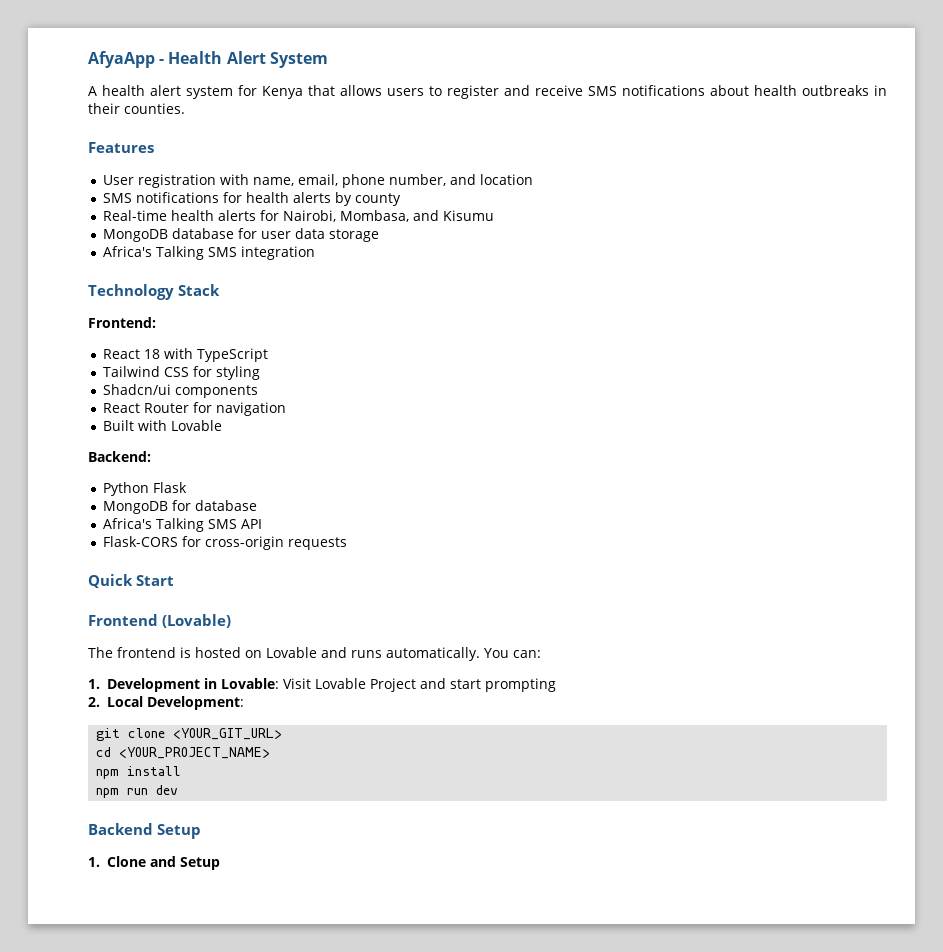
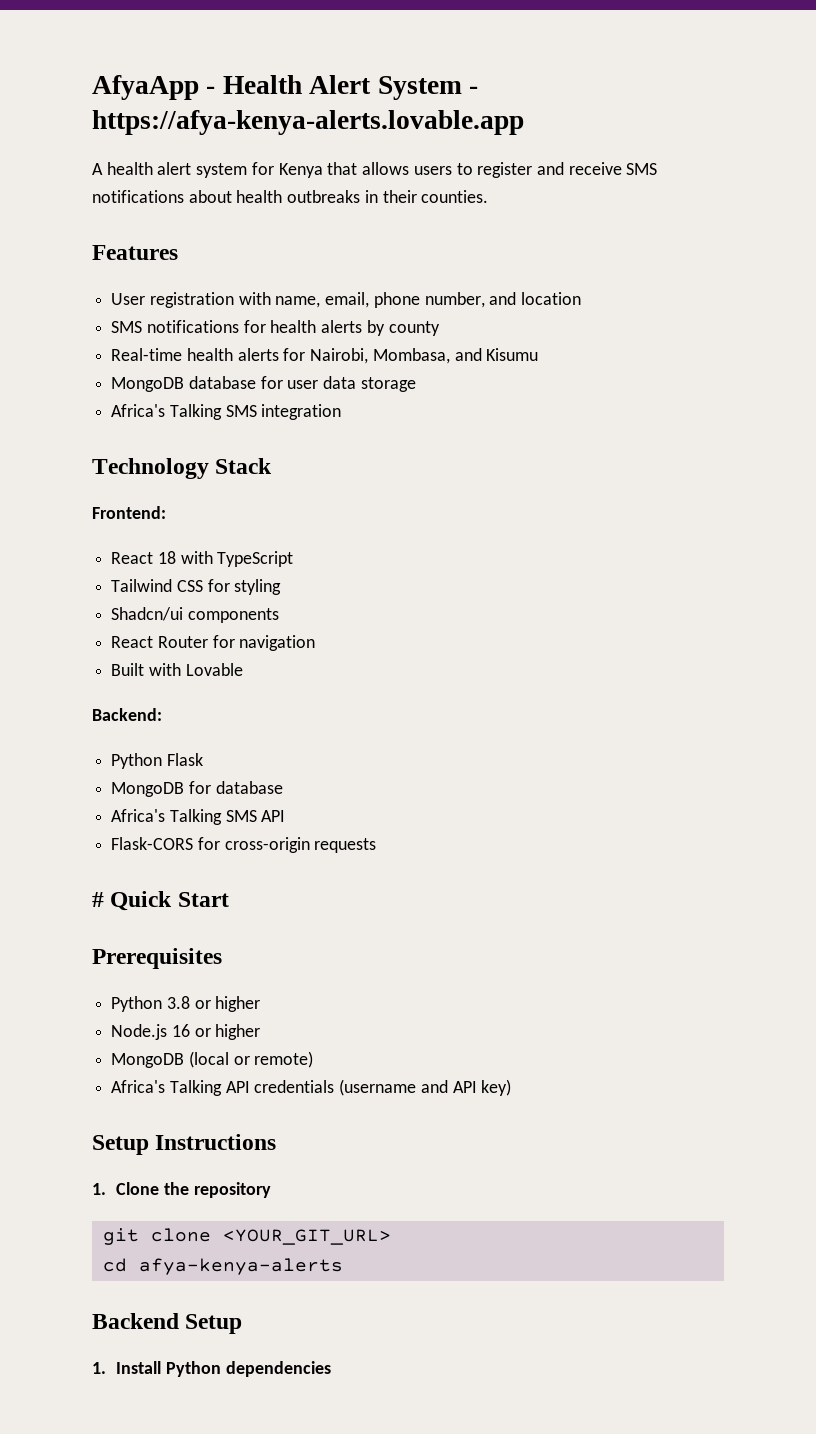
- AfyaApp - Health Alert System
+ AfyaApp - Health Alert System - https://afya-kenya-alerts.lovable.app
- Quick Start
+ # Quick Start
- Frontend (Lovable)
- The frontend is hosted on Lovable and runs automatically. You can:
- 1. Development in Lovable: Visit Lovable Project and start prompting
- 2. Local Development:
+ Prerequisites
+ Python 3.8 or higher
+ Node.js 16 or higher
+ MongoDB (local or remote)
+ Africa's Talking API credentials (username and API key)
+ Setup Instructions
+ 1. Clone the repository
  git clone <YOUR_GIT_URL>
- cd <YOUR_PROJECT_NAME>
- npm install
- npm run dev
+ cd afya-kenya-alerts
- 1. Clone and Setup
+ 1. Install Python dependencies

